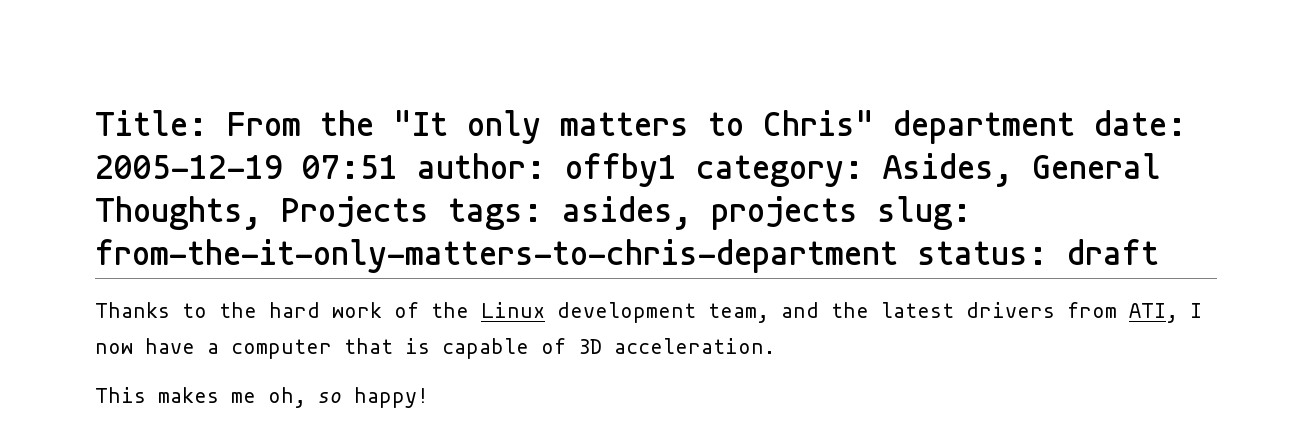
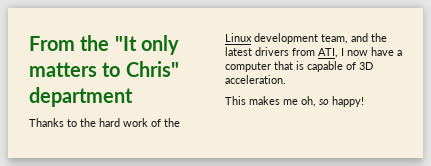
- Title: From the "It only matters to Chris" department date: 2005-12-19 07:51 author: offby1 category: Asides, General Thoughts, Projects tags: asides, projects slug: from-the-it-only-matters-to-chris-department status: draft
+ From the "It only matters to Chris" department

